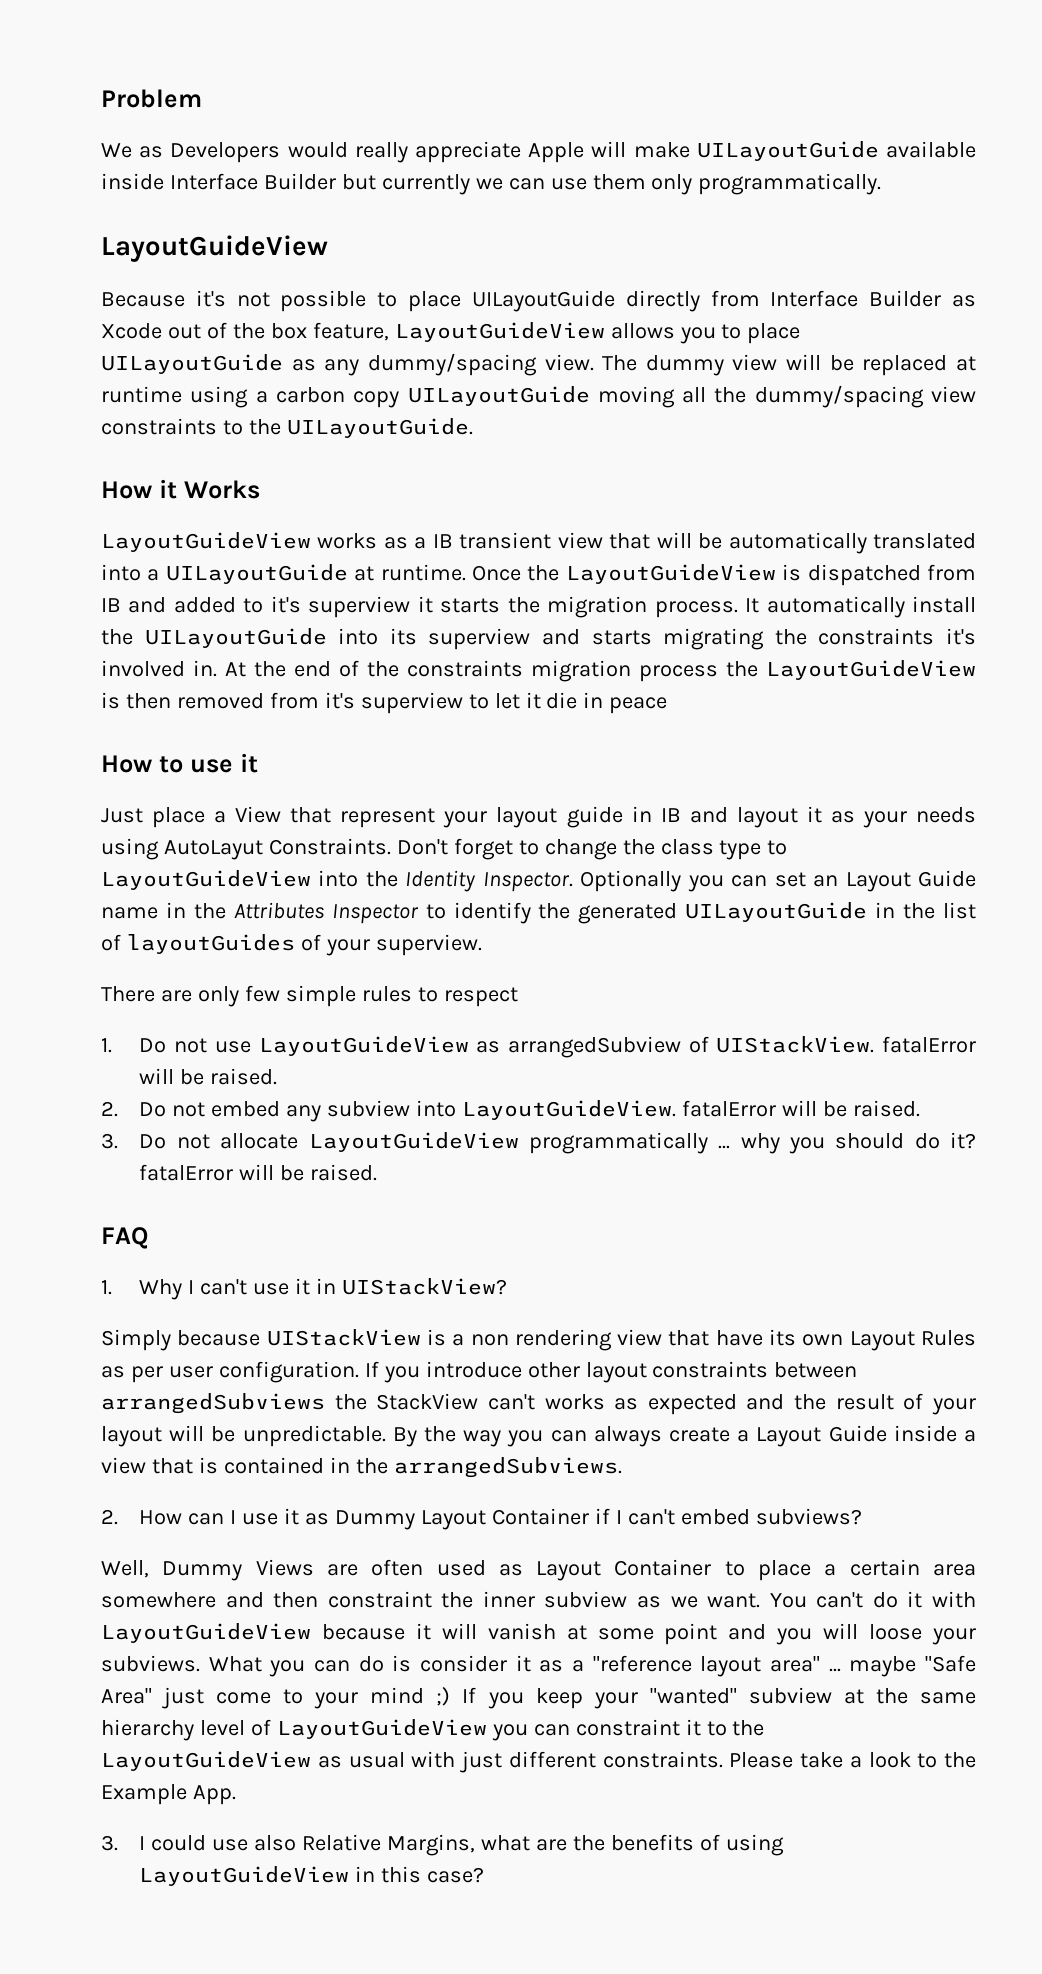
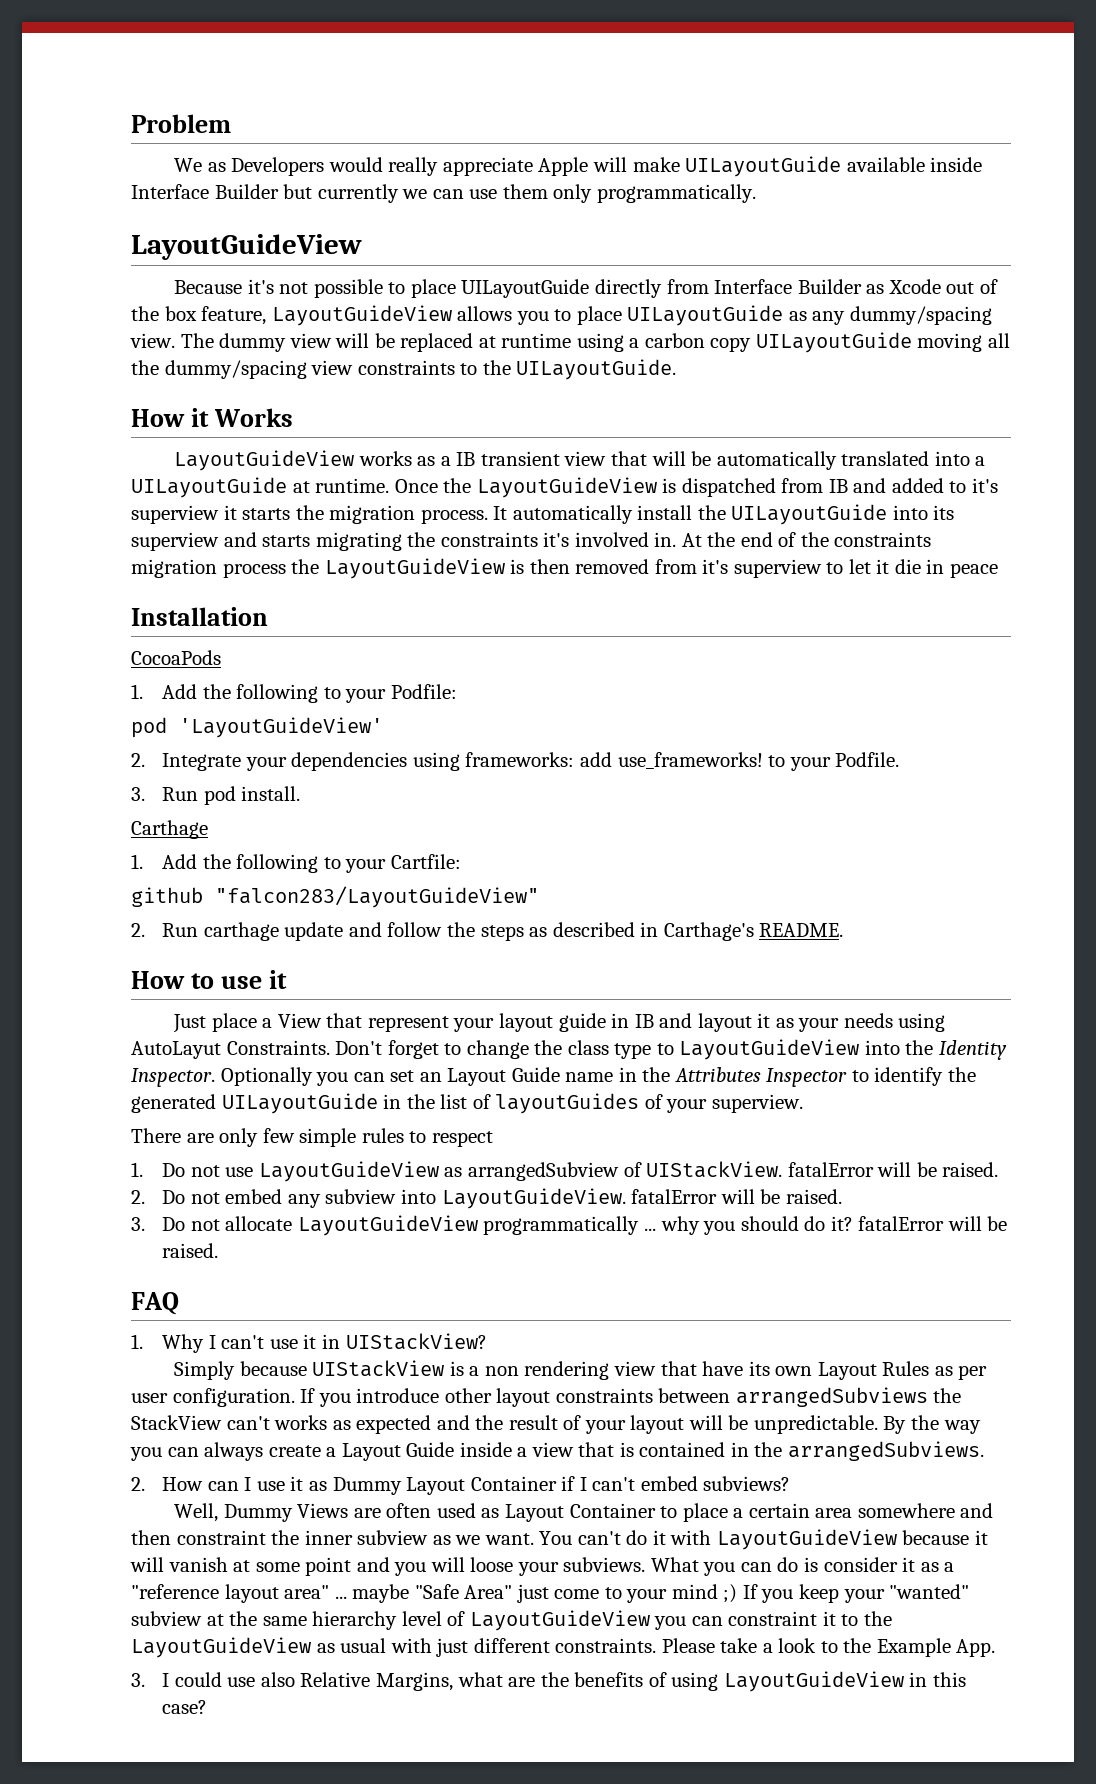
+ Installation
+ CocoaPods
+ 1. Add the following to your Podfile:
+ pod 'LayoutGuideView'
+ 2. Integrate your dependencies using frameworks: add use_frameworks! to your Podfile.
+ 3. Run pod install.
+ Carthage
+ 1. Add the following to your Cartfile:
+ github "falcon283/LayoutGuideView"
+ 2. Run carthage update and follow the steps as described in Carthage's README.

